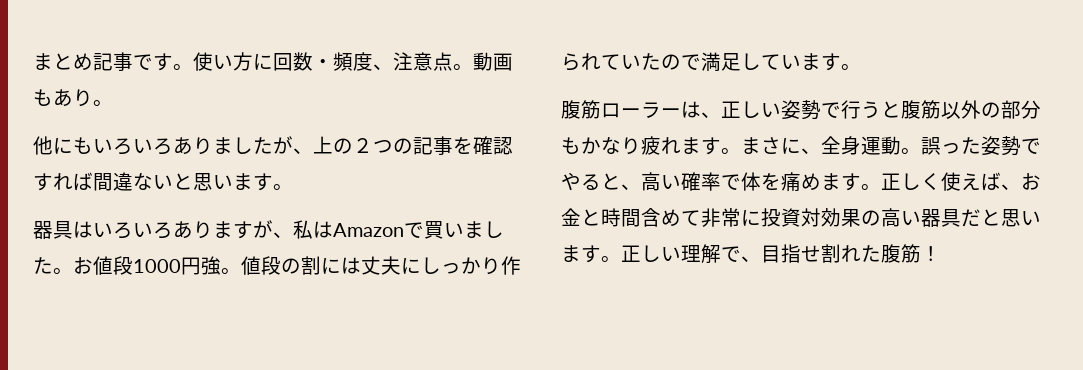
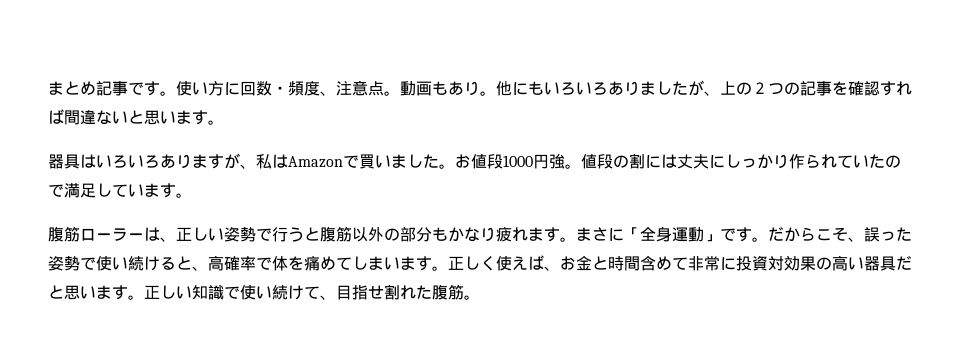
- 動画もあり。
- 他にもいろいろありましたが、上の２つの記事を確認すれば間違ないと思います。
+ 動画もあり。他にもいろいろありましたが、上の２つの記事を確認すれば間違ないと思います。
- まさに、全身運動。誤った姿勢でやると、高い確率で体を痛めます。
+ まさに「全身運動」です。だからこそ、誤った姿勢で使い続けると、高確率で体を痛めてしまいます。
- 正しい理解で、目指せ割れた腹筋！
+ 正しい知識で使い続けて、目指せ割れた腹筋。

